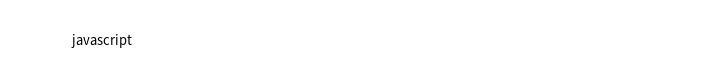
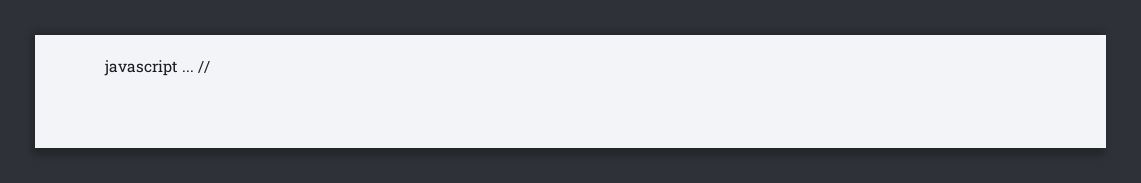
- javascript
+ javascript ... //

